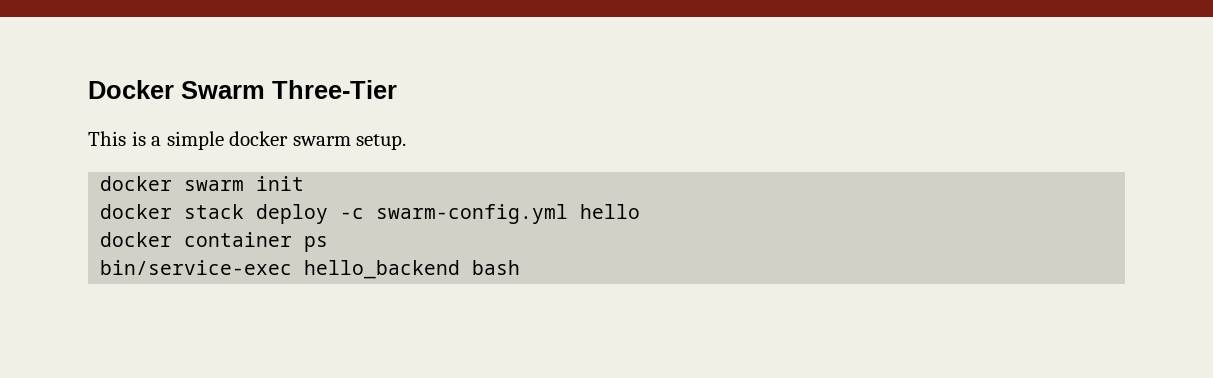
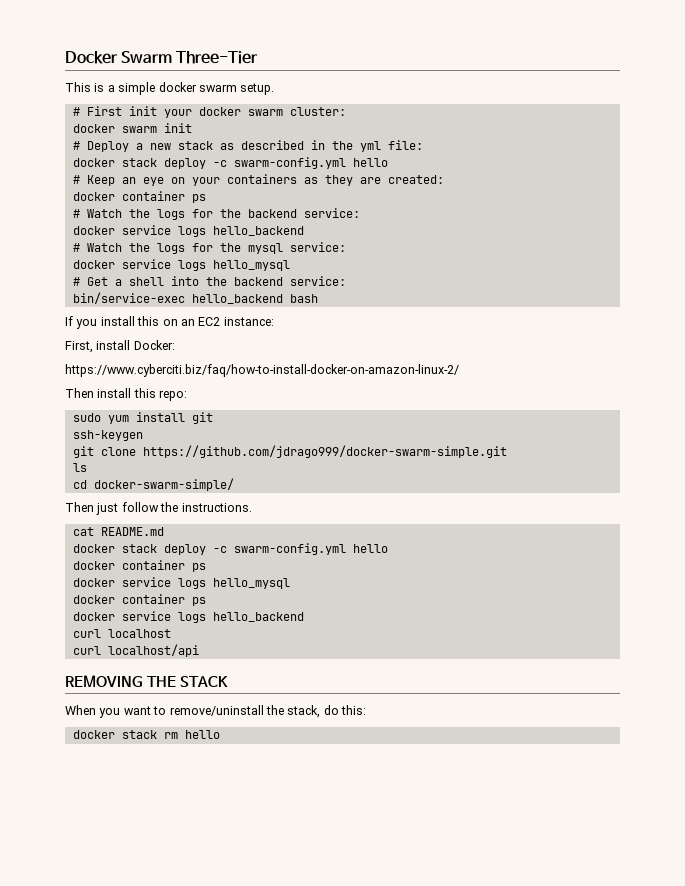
+ # First init your docker swarm cluster:
  docker swarm init
+ # Deploy a new stack as described in the yml file:
+ docker stack deploy -c swarm-config.yml hello
+ # Keep an eye on your containers as they are created:
+ docker container ps
+ # Watch the logs for the backend service:
+ docker service logs hello_backend
+ # Watch the logs for the mysql service:
+ docker service logs hello_mysql
+ # Get a shell into the backend service:
+ bin/service-exec hello_backend bash
+ If you install this on an EC2 instance:
+ First, install Docker:
+ https://www.cyberciti.biz/faq/how-to-install-docker-on-amazon-linux-2/
+ Then install this repo:
+ sudo yum install git
+ ssh-keygen
+ git clone https://github.com/jdrago999/docker-swarm-simple.git
+ ls
+ cd docker-swarm-simple/
+ Then just follow the instructions.
+ cat README.md
  docker stack deploy -c swarm-config.yml hello
  docker container ps
- bin/service-exec hello_backend bash
+ docker service logs hello_mysql
+ docker container ps
+ docker service logs hello_backend
+ curl localhost
+ curl localhost/api
+ REMOVING THE STACK
+ When you want to remove/uninstall the stack, do this:
+ docker stack rm hello

